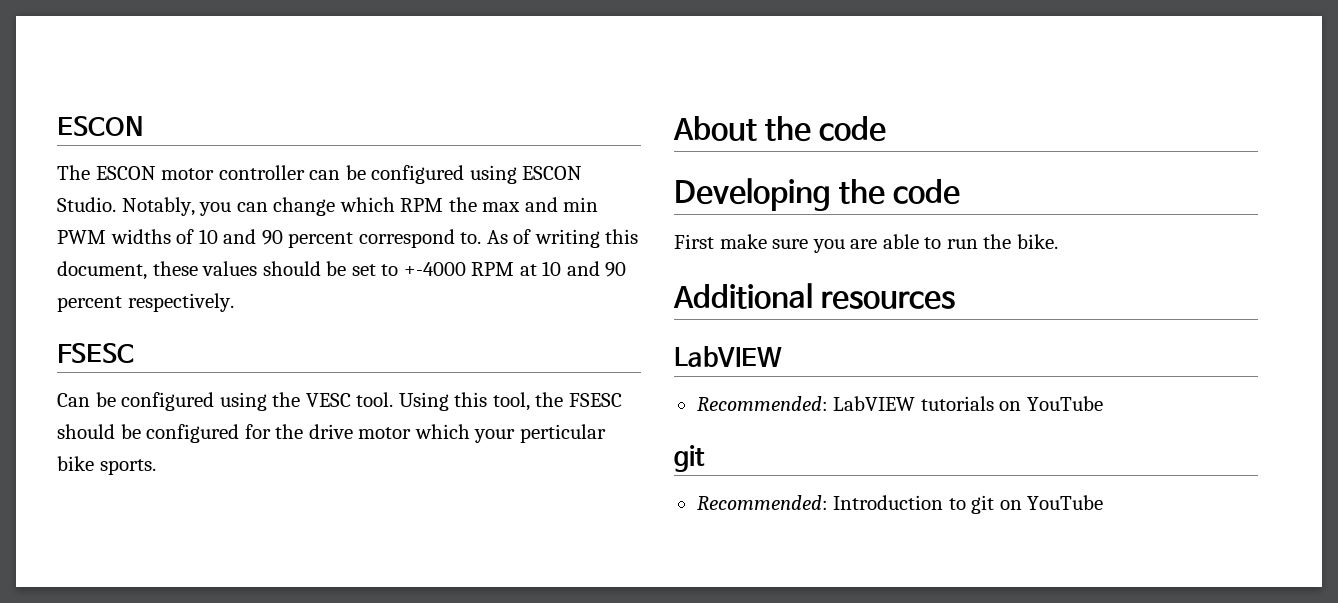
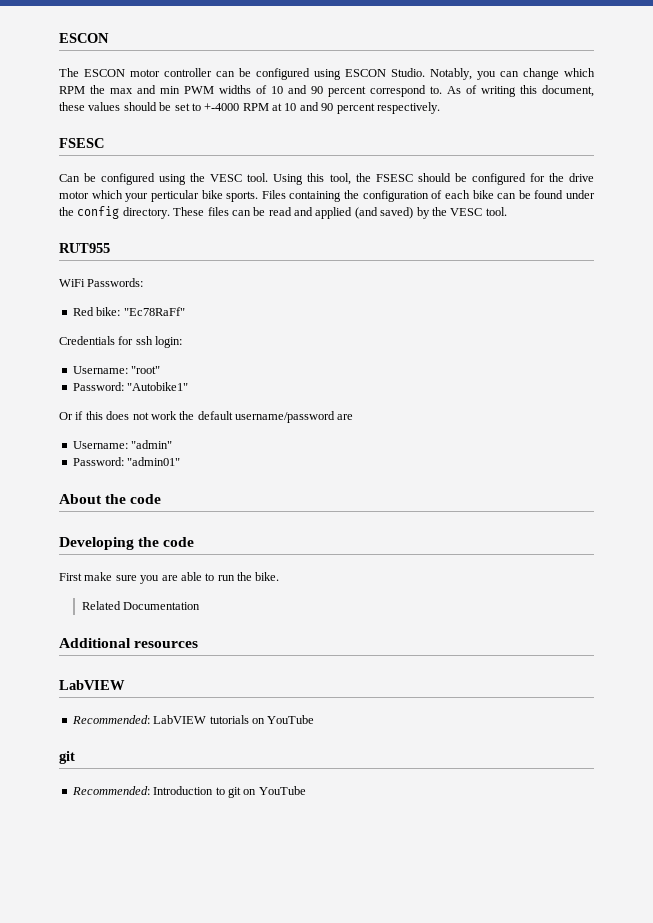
+ Files containing the configuration of each bike can be found under the config directory. These files can be read and applied (and saved) by the VESC tool.
+ RUT955
+ WiFi Passwords:
+ Red bike: "Ec78RaFf"
+ Credentials for ssh login:
+ Username: "root"
+ Password: "Autobike1"
+ Or if this does not work the default username/password are
+ Username: "admin"
+ Password: "admin01"
+ Related Documentation

